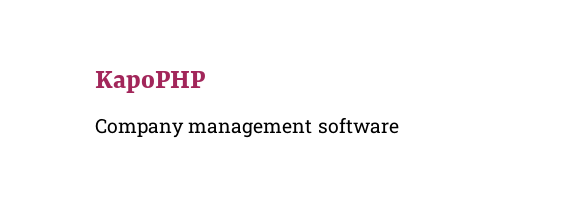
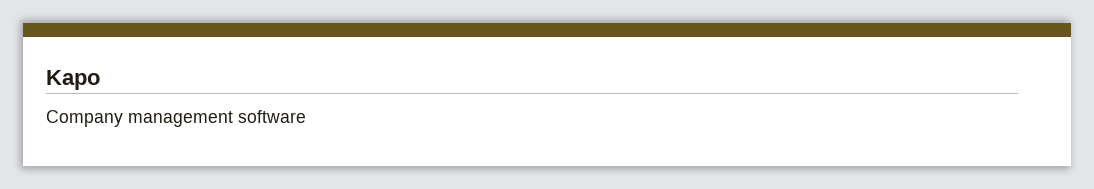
- KapoPHP
+ Kapo

